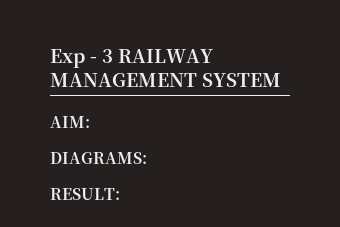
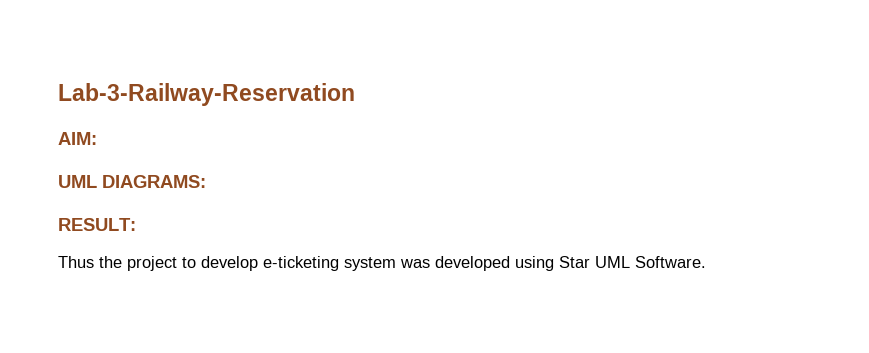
- Exp - 3 RAILWAY MANAGEMENT SYSTEM
+ Lab-3-Railway-Reservation
- DIAGRAMS:
+ UML DIAGRAMS:
+ Thus the project to develop e-ticketing system was developed using Star UML Software.

